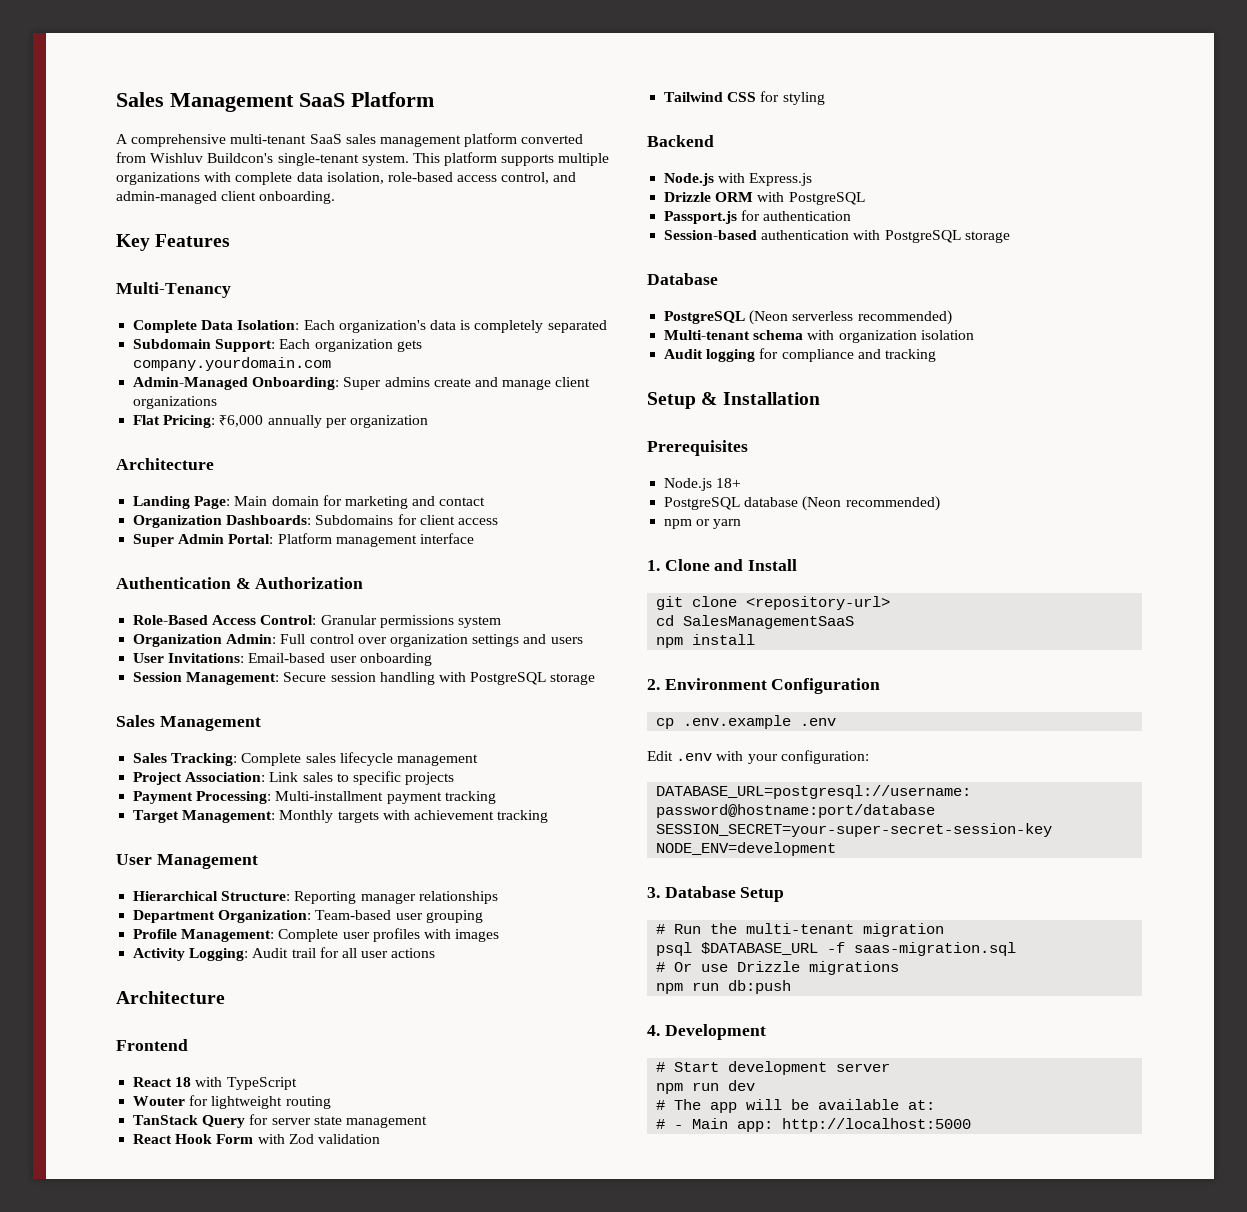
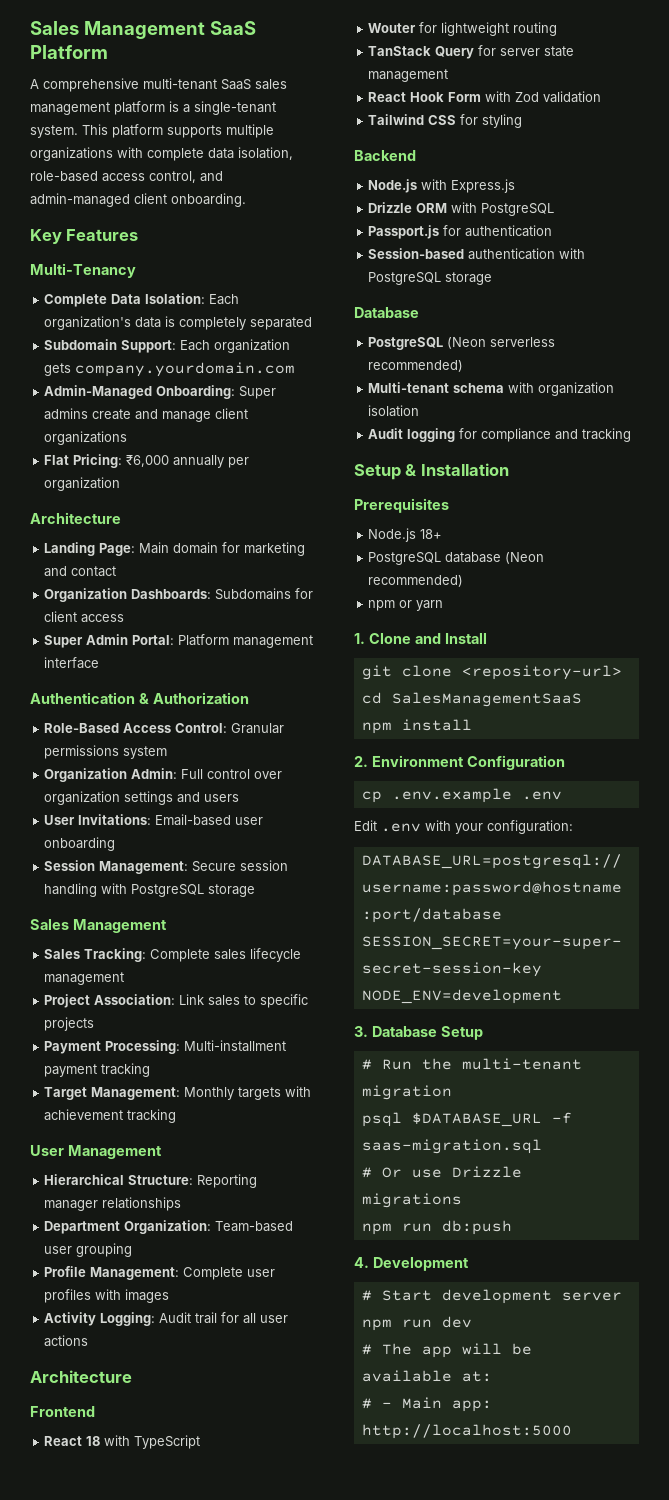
- A comprehensive multi-tenant SaaS sales management platform converted from Wishluv Buildcon's single-tenant system.
+ A comprehensive multi-tenant SaaS sales management platform is a single-tenant system.

